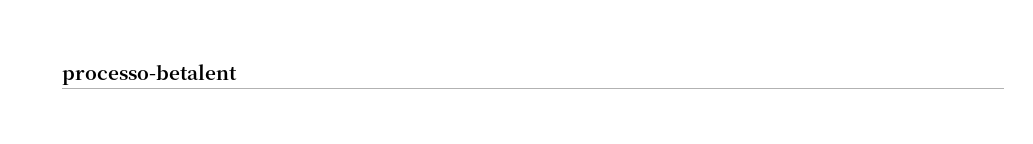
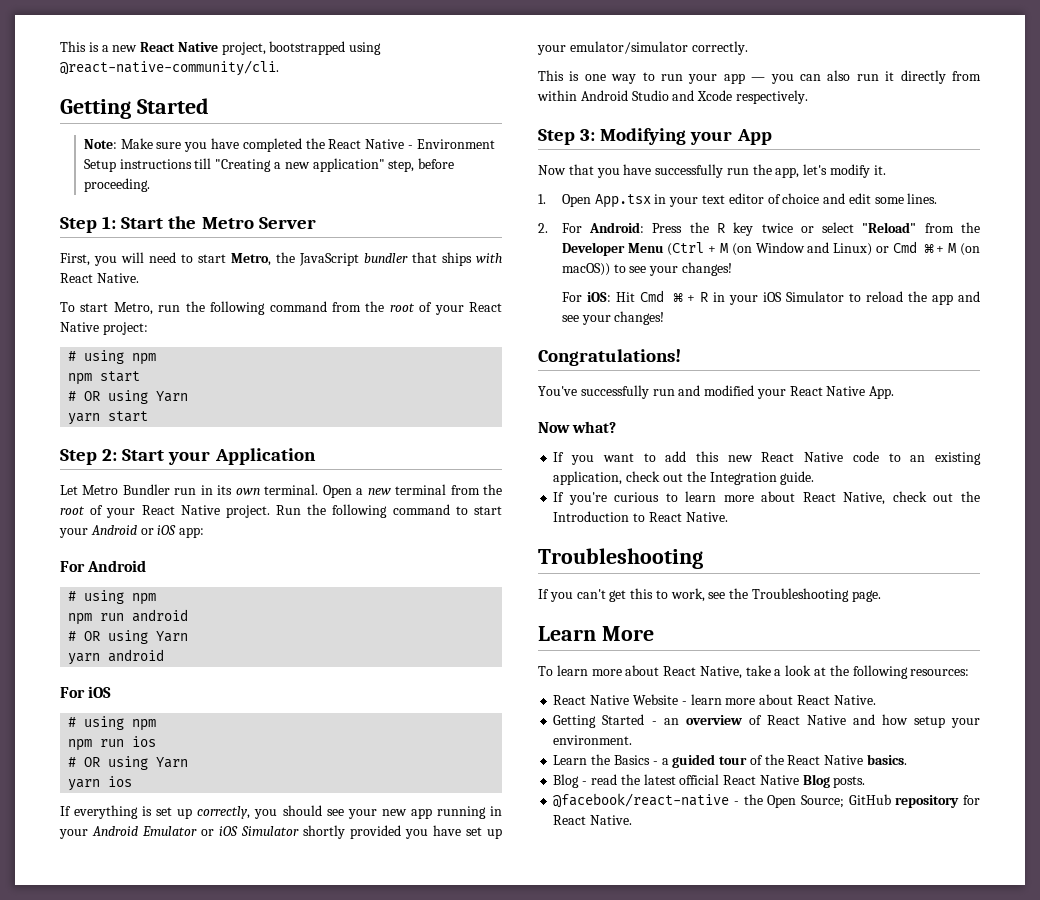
- processo-betalent
+ This is a new React Native project, bootstrapped using @react-native-community/cli.
+ Getting Started
+ Note: Make sure you have completed the React Native - Environment Setup instructions till "Creating a new application" step, before proceeding.
+ Step 1: Start the Metro Server
+ First, you will need to start Metro, the JavaScript bundler that ships with React Native.
+ To start Metro, run the following command from the root of your React Native project:
+ # using npm
+ npm start
+ # OR using Yarn
+ yarn start
+ Step 2: Start your Application
+ Let Metro Bundler run in its own terminal. Open a new terminal from the root of your React Native project. Run the following command to start your Android or iOS app:
+ For Android
+ # using npm
+ npm run android
+ # OR using Yarn
+ yarn android
+ For iOS
+ # using npm
+ npm run ios
+ # OR using Yarn
+ yarn ios
+ If everything is set up correctly, you should see your new app running in your Android Emulator or iOS Simulator shortly provided you have set up your emulator/simulator correctly.
+ This is one way to run your app — you can also run it directly from within Android Studio and Xcode respectively.
+ Step 3: Modifying your App
+ Now that you have successfully run the app, let's modify it.
+ 1. Open App.tsx in your text editor of choice and edit some lines.
+ 2. For Android: Press the R key twice or select "Reload" from the Developer Menu (Ctrl + M (on Window and Linux) or Cmd ⌘ + M (on macOS)) to see your changes!
+ For iOS: Hit Cmd ⌘ + R in your iOS Simulator to reload the app and see your changes!
+ Congratulations!
+ You've successfully run and modified your React Native App.
+ Now what?
+ If you want to add this new React Native code to an existing application, check out the Integration guide.
+ If you're curious to learn more about React Native, check out the Introduction to React Native.
+ Troubleshooting
+ If you can't get this to work, see the Troubleshooting page.
+ Learn More
+ To learn more about React Native, take a look at the following resources:
+ React Native Website - learn more about React Native.
+ Getting Started - an overview of React Native and how setup your environment.
+ Learn the Basics - a guided tour of the React Native basics.
+ Blog - read the latest official React Native Blog posts.
+ @facebook/react-native - the Open Source; GitHub repository for React Native.

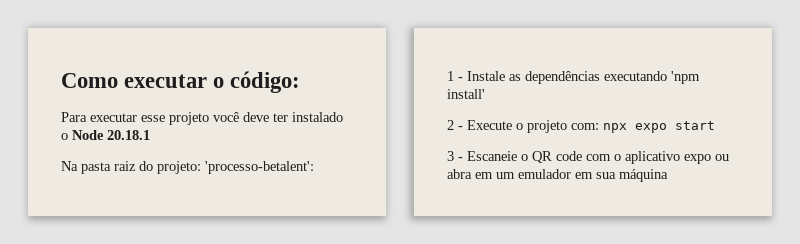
- This is a new React Native project, bootstrapped using @react-native-community/cli.
- Getting Started
- Note: Make sure you have completed the React Native - Environment Setup instructions till "Creating a new application" step, before proceeding.
- Step 1: Start the Metro Server
- First, you will need to start Metro, the JavaScript bundler that ships with React Native.
- To start Metro, run the following command from the root of your React Native project:
- # using npm
- npm start
- # OR using Yarn
- yarn start
- Step 2: Start your Application
- Let Metro Bundler run in its own terminal. Open a new terminal from the root of your React Native project. Run the following command to start your Android or iOS app:
- For Android
- # using npm
- npm run android
- # OR using Yarn
- yarn android
- For iOS
- # using npm
- npm run ios
- # OR using Yarn
- yarn ios
- If everything is set up correctly, you should see your new app running in your Android Emulator or iOS Simulator shortly provided you have set up your emulator/simulator correctly.
- This is one way to run your app — you can also run it directly from within Android Studio and Xcode respectively.
- Step 3: Modifying your App
- Now that you have successfully run the app, let's modify it.
- 1. Open App.tsx in your text editor of choice and edit some lines.
- 2. For Android: Press the R key twice or select "Reload" from the Developer Menu (Ctrl + M (on Window and Linux) or Cmd ⌘ + M (on macOS)) to see your changes!
- For iOS: Hit Cmd ⌘ + R in your iOS Simulator to reload the app and see your changes!
- Congratulations!
- You've successfully run and modified your React Native App.
- Now what?
- If you want to add this new React Native code to an existing application, check out the Integration guide.
- If you're curious to learn more about React Native, check out the Introduction to React Native.
- Troubleshooting
- If you can't get this to work, see the Troubleshooting page.
- Learn More
- To learn more about React Native, take a look at the following resources:
- React Native Website - learn more about React Native.
- Getting Started - an overview of React Native and how setup your environment.
- Learn the Basics - a guided tour of the React Native basics.
- Blog - read the latest official React Native Blog posts.
- @facebook/react-native - the Open Source; GitHub repository for React Native.
+ Como executar o código:
+ Para executar esse projeto você deve ter instalado o Node 20.18.1
+ Na pasta raiz do projeto: 'processo-betalent':
+ 1 - Instale as dependências executando 'npm install'
+ 2 - Execute o projeto com: npx expo start
+ 3 - Escaneie o QR code com o aplicativo expo ou abra em um emulador em sua máquina

